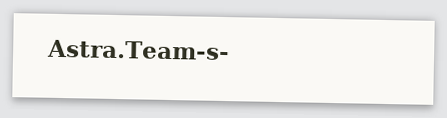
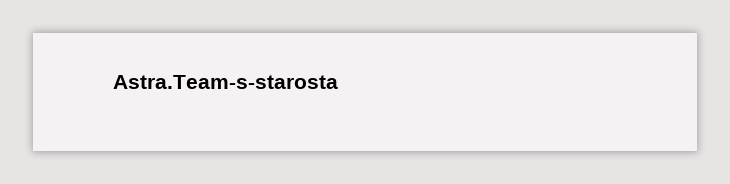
- Astra.Team-s-
+ Astra.Team-s-starosta

